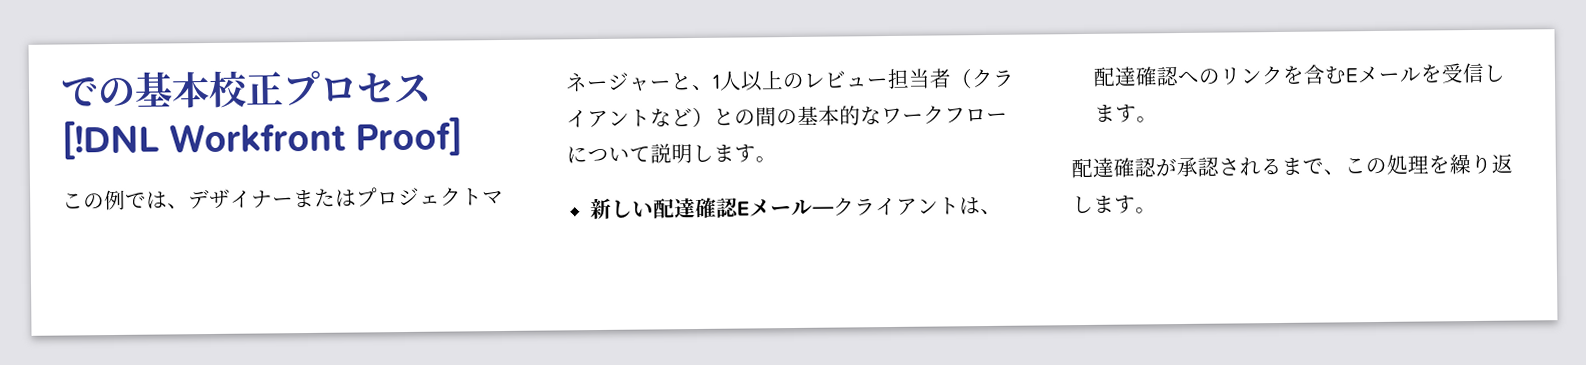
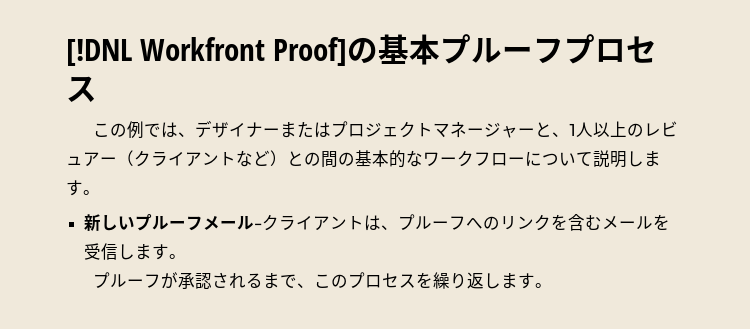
- での基本校正プロセス[!DNL Workfront Proof]
+ [!DNL Workfront Proof]の基本プルーフプロセス
- この例では、デザイナーまたはプロジェクトマネージャーと、1人以上のレビュー担当者（クライアントなど）との間の基本的なワークフローについて説明します。
+ この例では、デザイナーまたはプロジェクトマネージャーと、1人以上のレビュアー（クライアントなど）との間の基本的なワークフローについて説明します。
- 新しい配達確認Eメール—クライアントは、配達確認へのリンクを含むEメールを受信します。
+ 新しいプルーフメール-クライアントは、プルーフへのリンクを含むメールを受信します。
- 配達確認が承認されるまで、この処理を繰り返します。
+ プルーフが承認されるまで、このプロセスを繰り返します。

